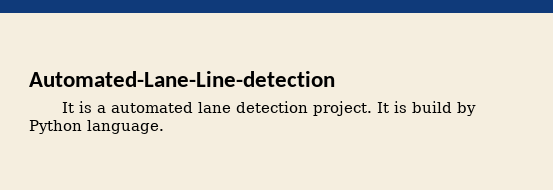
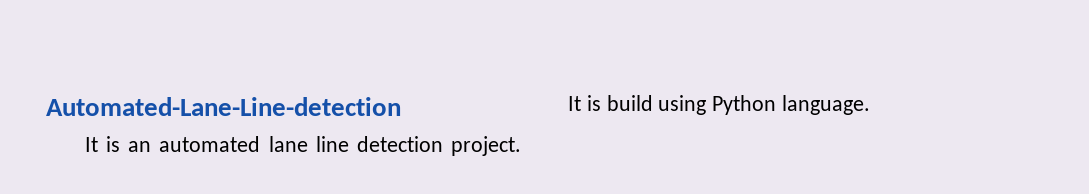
- It is a automated lane detection project.
+ It is an automated lane line detection project.
- It is build by Python language.
+ It is build using Python language.

